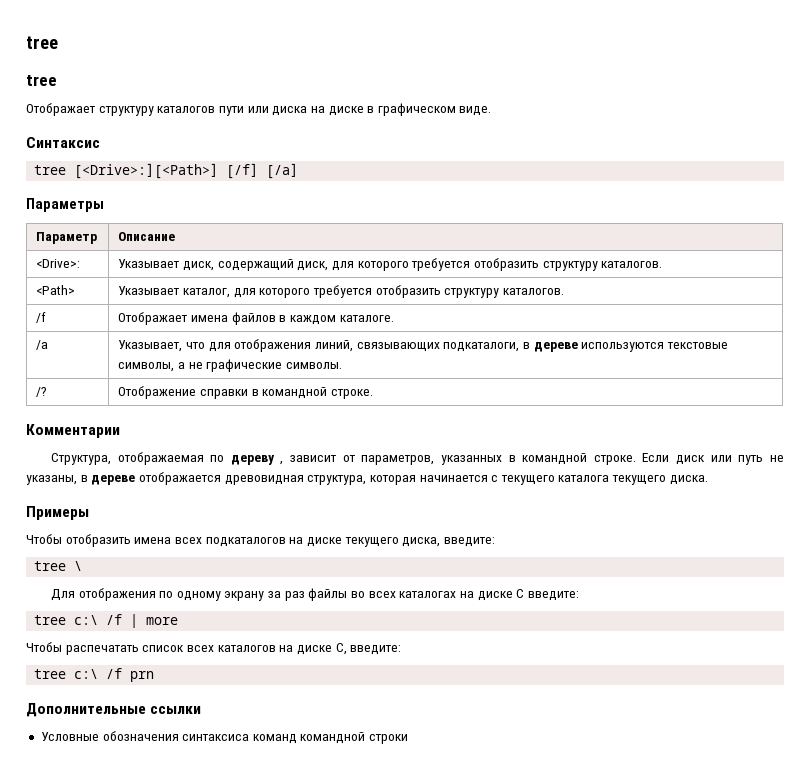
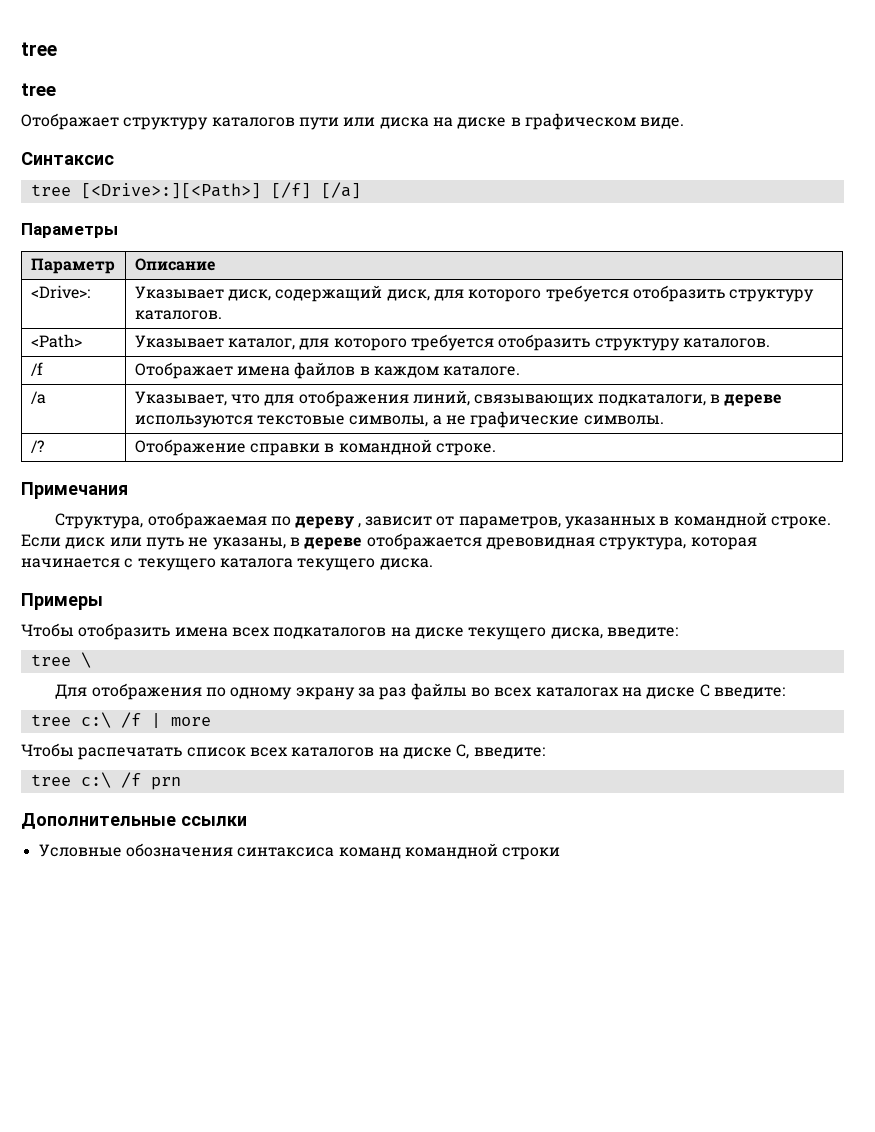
- Комментарии
+ Примечания

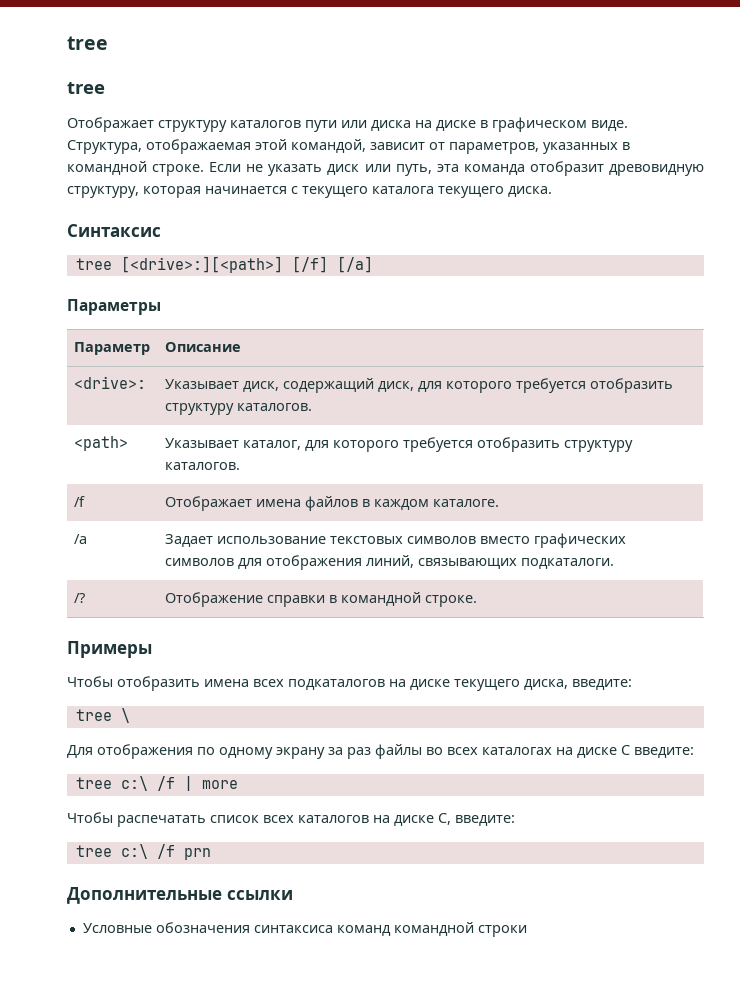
+ Структура, отображаемая этой командой, зависит от параметров, указанных в командной строке. Если не указать диск или путь, эта команда отобразит древовидную структуру, которая начинается с текущего каталога текущего диска.
- tree [<Drive>:][<Path>] [/f] [/a]
+ tree [<drive>:][<path>] [/f] [/a]
- <Drive>: | Указывает диск, содержащий диск, для которого требуется отобразить структуру каталогов.
+ <drive>: | Указывает диск, содержащий диск, для которого требуется отобразить структуру каталогов.
- <Path> | Указывает каталог, для которого требуется отобразить структуру каталогов.
+ <path> | Указывает каталог, для которого требуется отобразить структуру каталогов.
- /a | Указывает, что для отображения линий, связывающих подкаталоги, в дереве используются текстовые символы, а не графические символы.
+ /a | Задает использование текстовых символов вместо графических символов для отображения линий, связывающих подкаталоги.
- Примечания
- Структура, отображаемая по дереву , зависит от параметров, указанных в командной строке. Если диск или путь не указаны, в дереве отображается древовидная структура, которая начинается с текущего каталога текущего диска.

